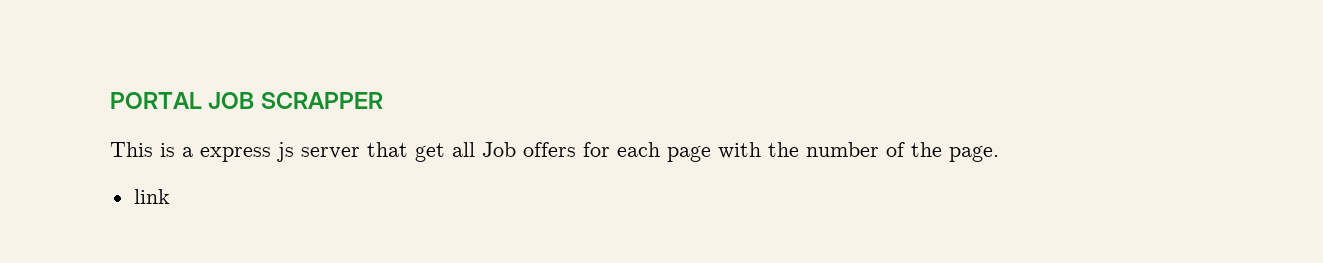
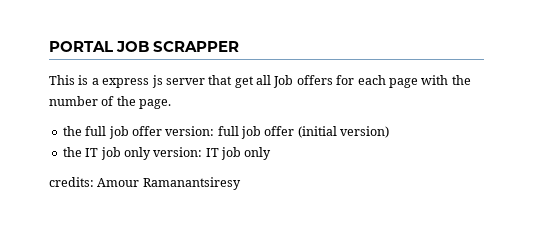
- link
+ the full job offer version: full job offer (initial version)
+ the IT job only version: IT job only
+ credits: Amour Ramanantsiresy

